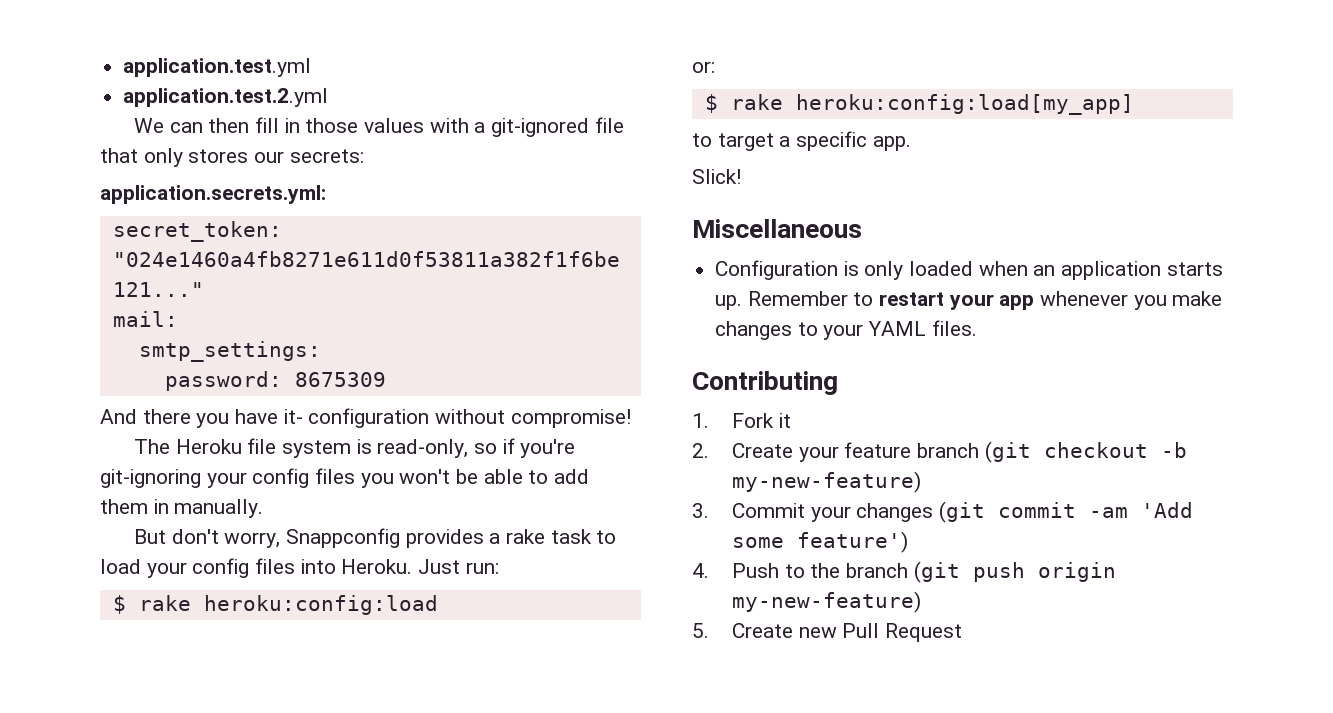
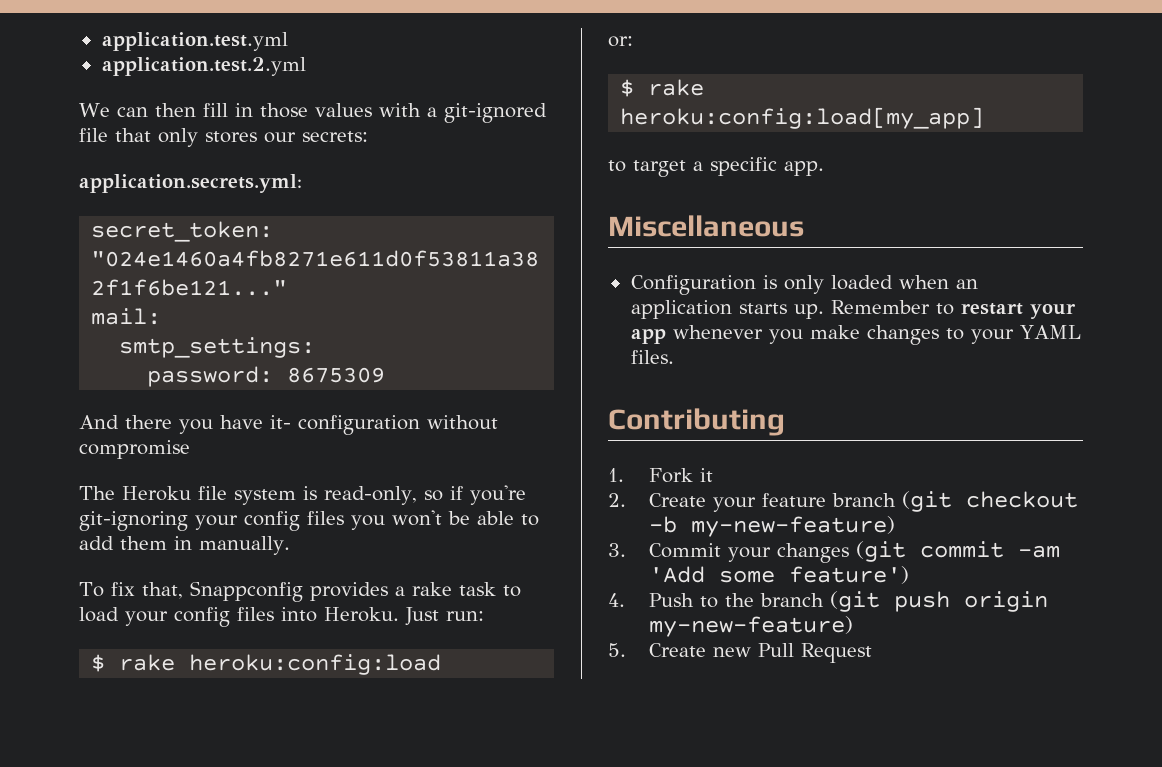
- And there you have it- configuration without compromise!
+ And there you have it- configuration without compromise
- But don't worry, Snappconfig provides a rake task to load your config files into Heroku.
+ To fix that, Snappconfig provides a rake task to load your config files into Heroku.
- Slick!

